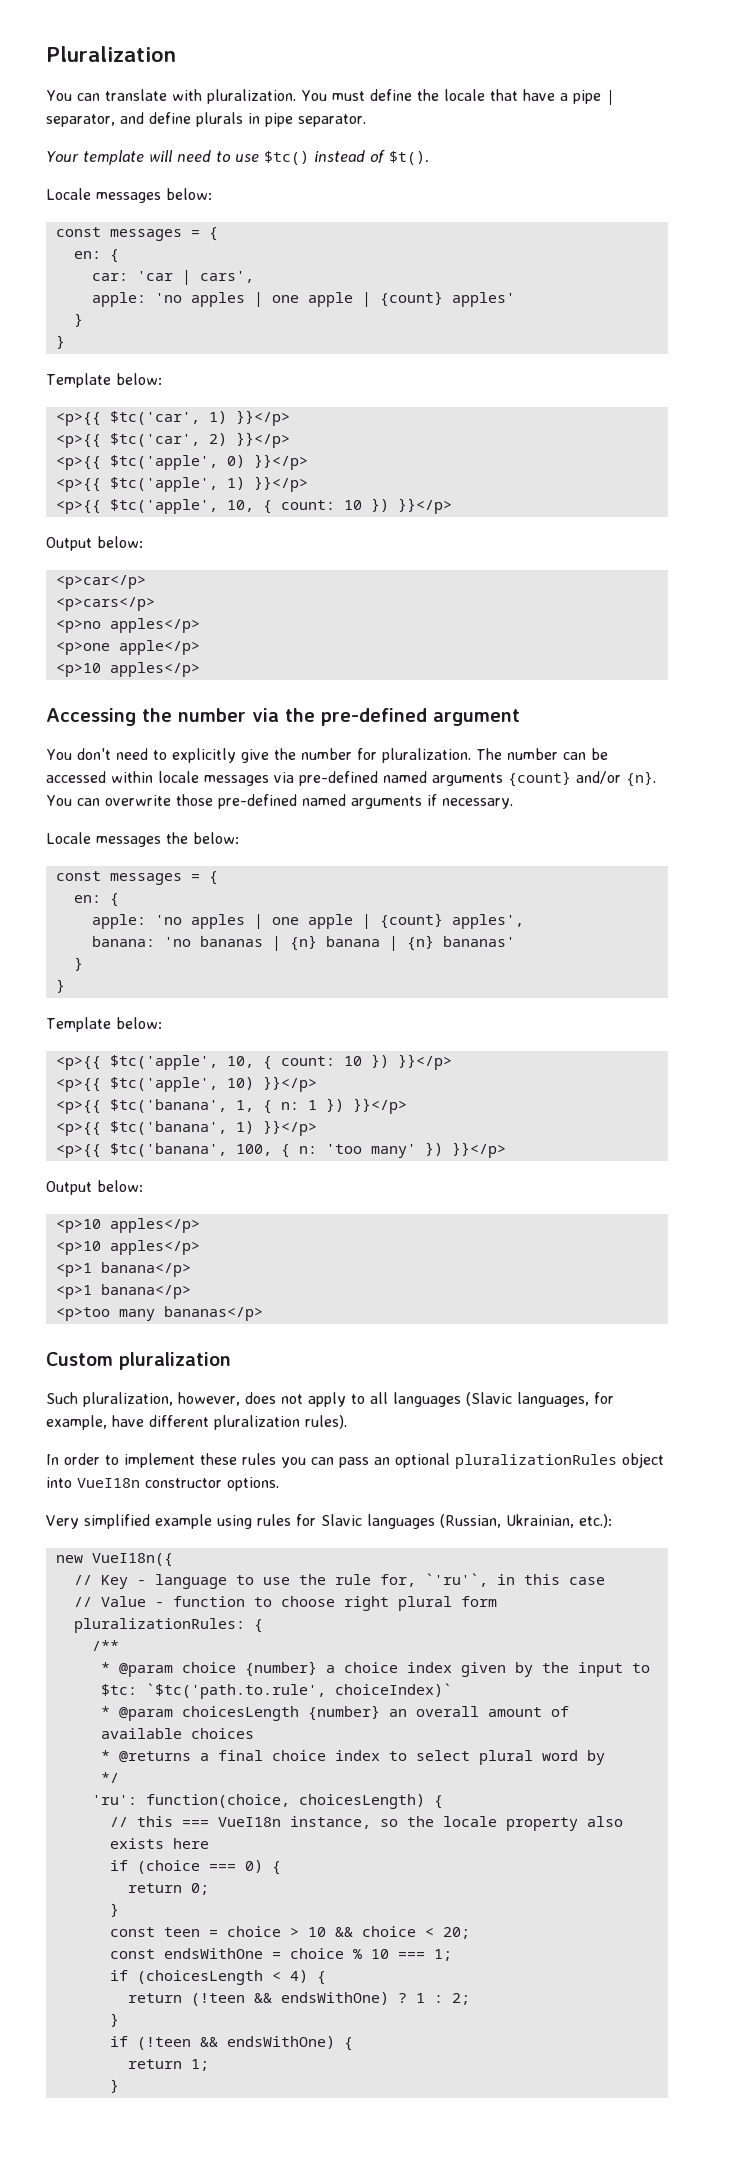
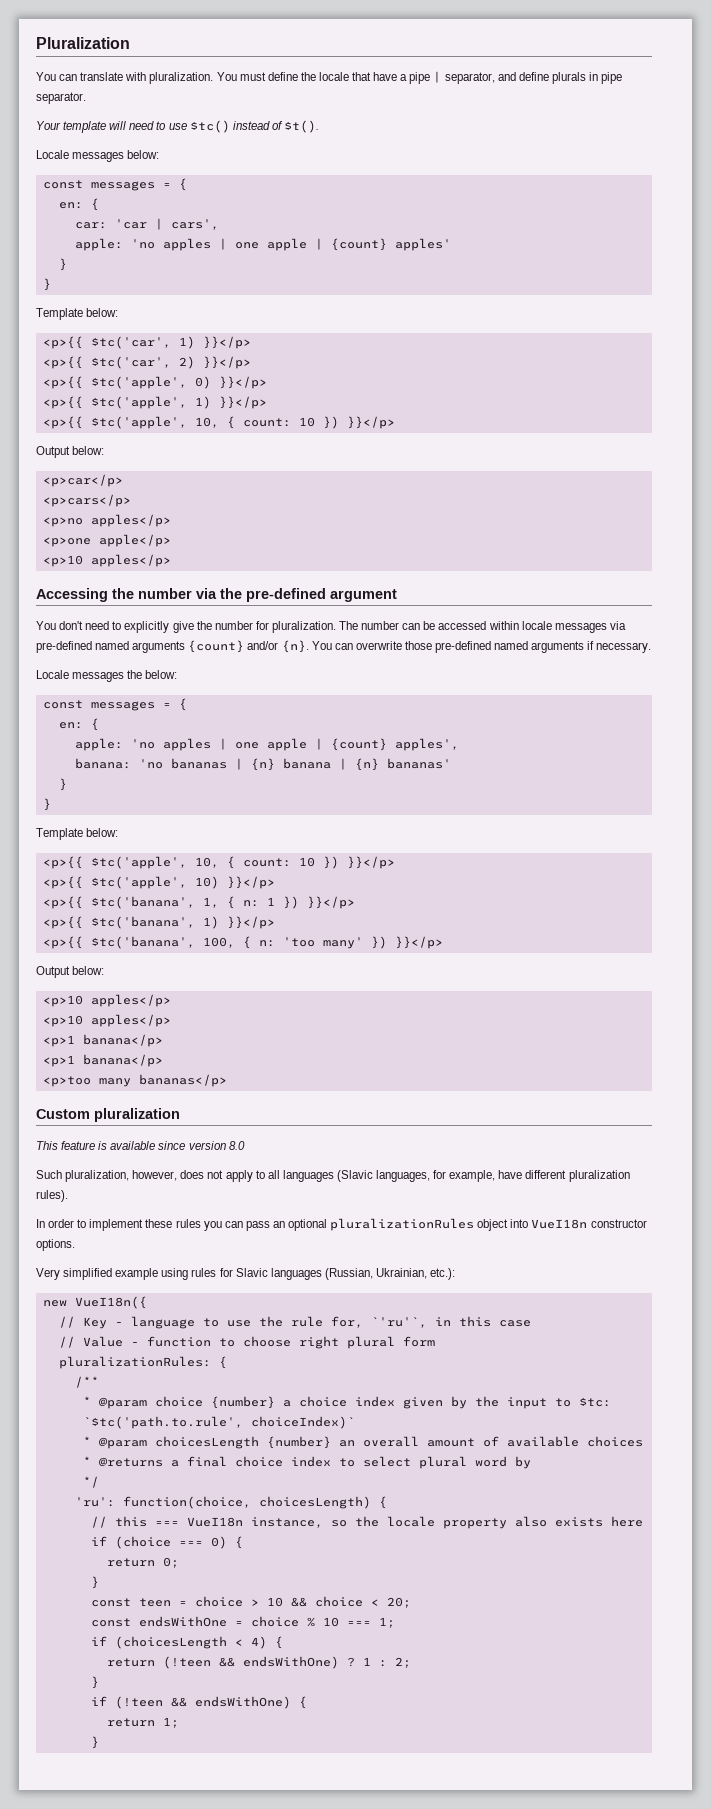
+ This feature is available since version 8.0

